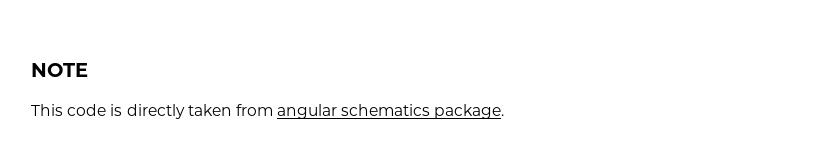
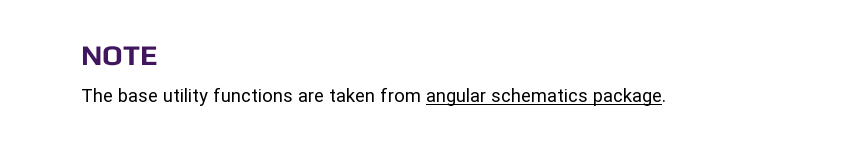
- This code is directly taken from angular schematics package.
+ The base utility functions are taken from angular schematics package.

